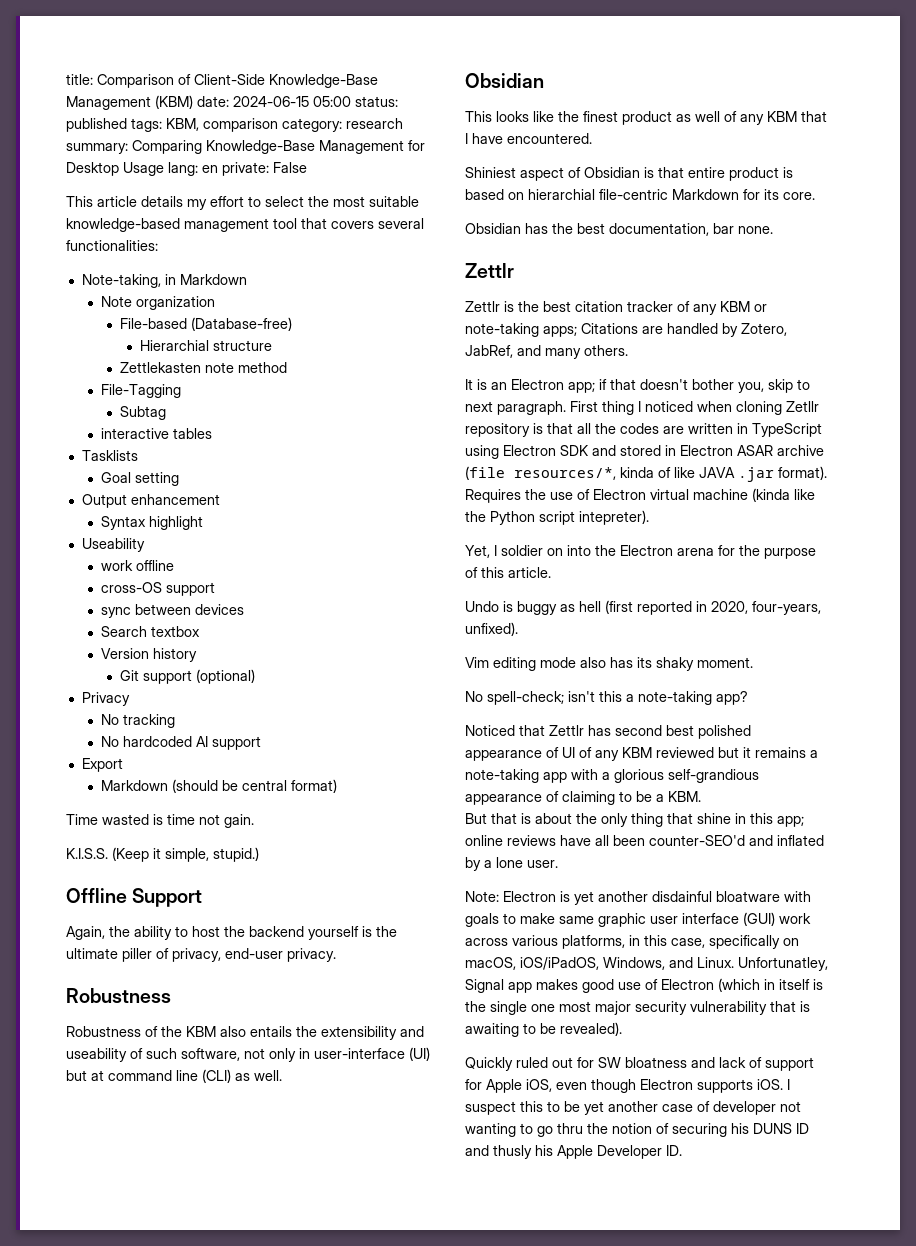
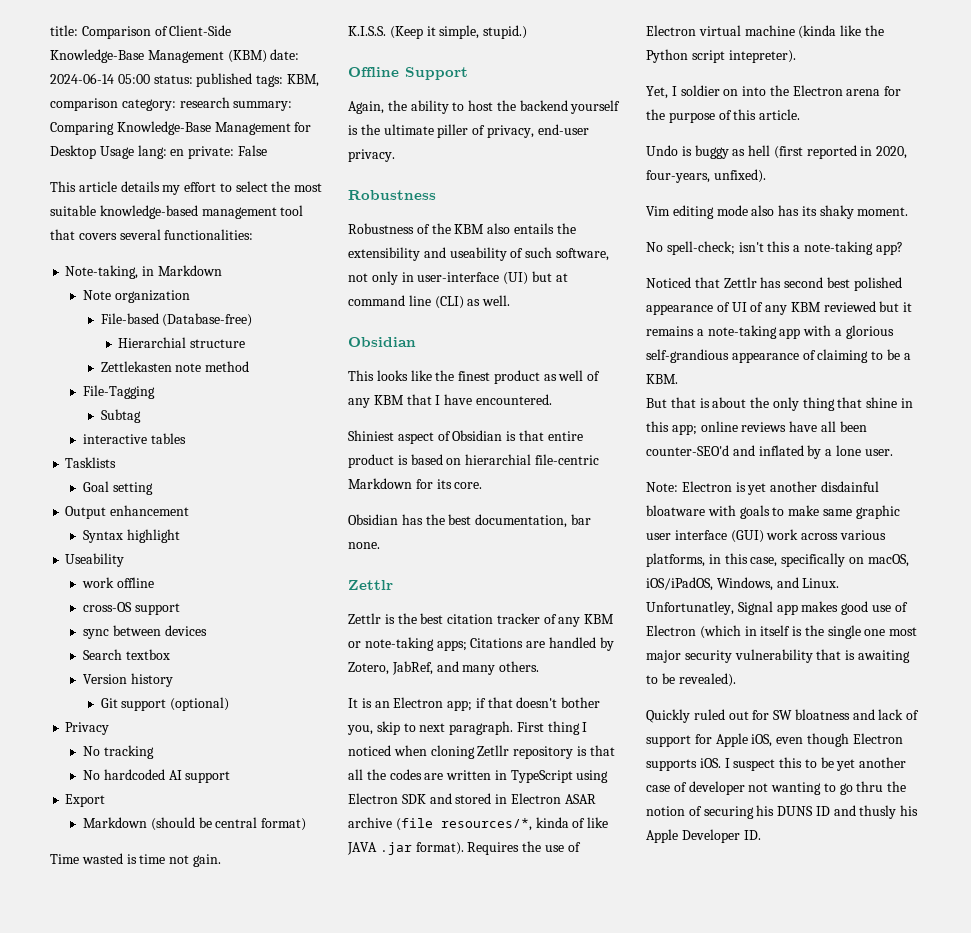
- title: Comparison of Client-Side Knowledge-Base Management (KBM) date: 2024-06-15 05:00 status: published tags: KBM, comparison category: research summary: Comparing Knowledge-Base Management for Desktop Usage lang: en private: False
+ title: Comparison of Client-Side Knowledge-Base Management (KBM) date: 2024-06-14 05:00 status: published tags: KBM, comparison category: research summary: Comparing Knowledge-Base Management for Desktop Usage lang: en private: False

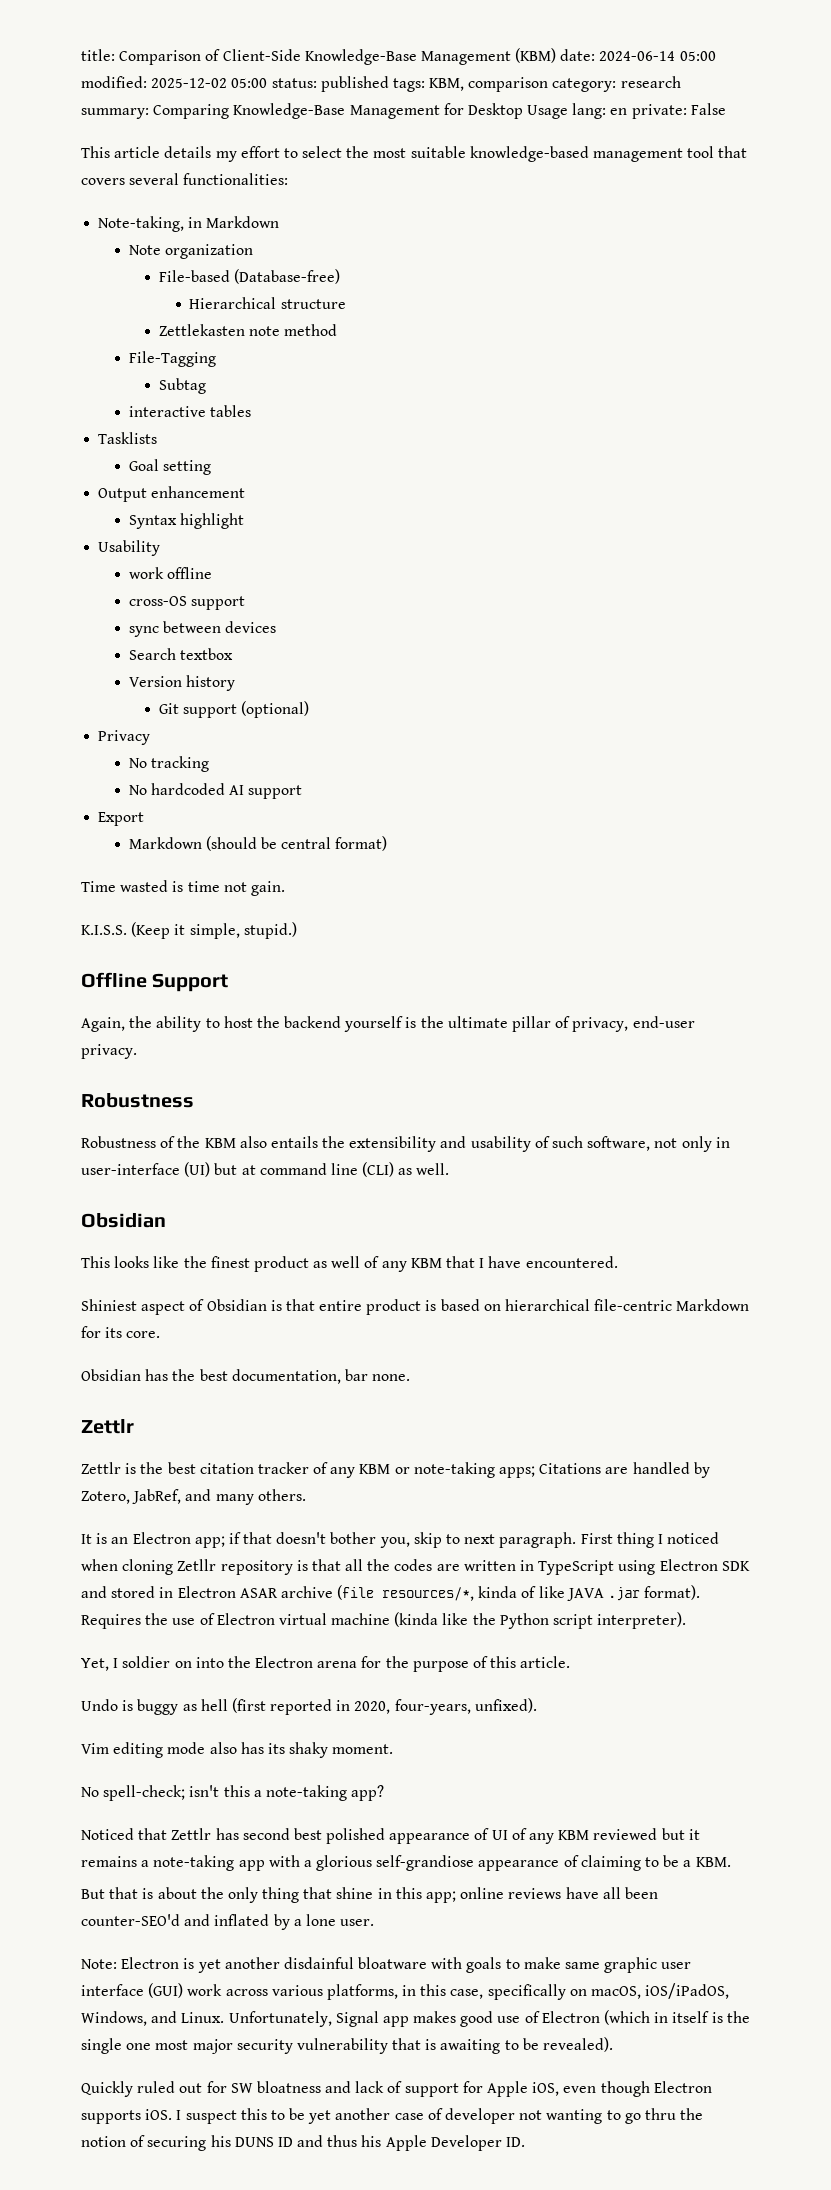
- title: Comparison of Client-Side Knowledge-Base Management (KBM) date: 2024-06-14 05:00 status: published tags: KBM, comparison category: research summary: Comparing Knowledge-Base Management for Desktop Usage lang: en private: False
+ title: Comparison of Client-Side Knowledge-Base Management (KBM) date: 2024-06-14 05:00 modified: 2025-12-02 05:00 status: published tags: KBM, comparison category: research summary: Comparing Knowledge-Base Management for Desktop Usage lang: en private: False
- Hierarchial structure
+ Hierarchical structure
- Useability
+ Usability
- Again, the ability to host the backend yourself is the ultimate piller of privacy, end-user privacy.
+ Again, the ability to host the backend yourself is the ultimate pillar of privacy, end-user privacy.
- Robustness of the KBM also entails the extensibility and useability of such software, not only in user-interface (UI) but at command line (CLI) as well.
+ Robustness of the KBM also entails the extensibility and usability of such software, not only in user-interface (UI) but at command line (CLI) as well.
- Shiniest aspect of Obsidian is that entire product is based on hierarchial file-centric Markdown for its core.
+ Shiniest aspect of Obsidian is that entire product is based on hierarchical file-centric Markdown for its core.
- Requires the use of Electron virtual machine (kinda like the Python script intepreter).
+ Requires the use of Electron virtual machine (kinda like the Python script interpreter).
- Noticed that Zettlr has second best polished appearance of UI of any KBM reviewed but it remains a note-taking app with a glorious self-grandious appearance of claiming to be a KBM.
+ Noticed that Zettlr has second best polished appearance of UI of any KBM reviewed but it remains a note-taking app with a glorious self-grandiose appearance of claiming to be a KBM.
- Unfortunatley, Signal app makes good use of Electron (which in itself is the single one most major security vulnerability that is awaiting to be revealed).
+ Unfortunately, Signal app makes good use of Electron (which in itself is the single one most major security vulnerability that is awaiting to be revealed).
- I suspect this to be yet another case of developer not wanting to go thru the notion of securing his DUNS ID and thusly his Apple Developer ID.
+ I suspect this to be yet another case of developer not wanting to go thru the notion of securing his DUNS ID and thus his Apple Developer ID.

